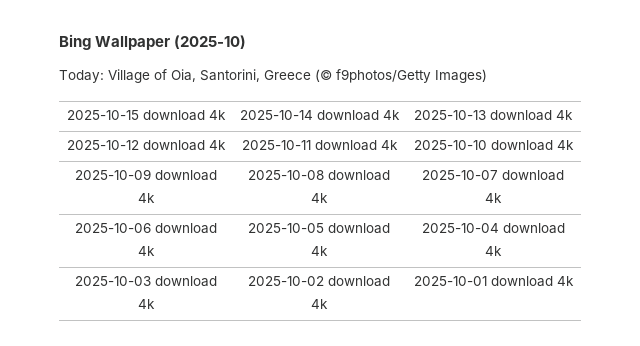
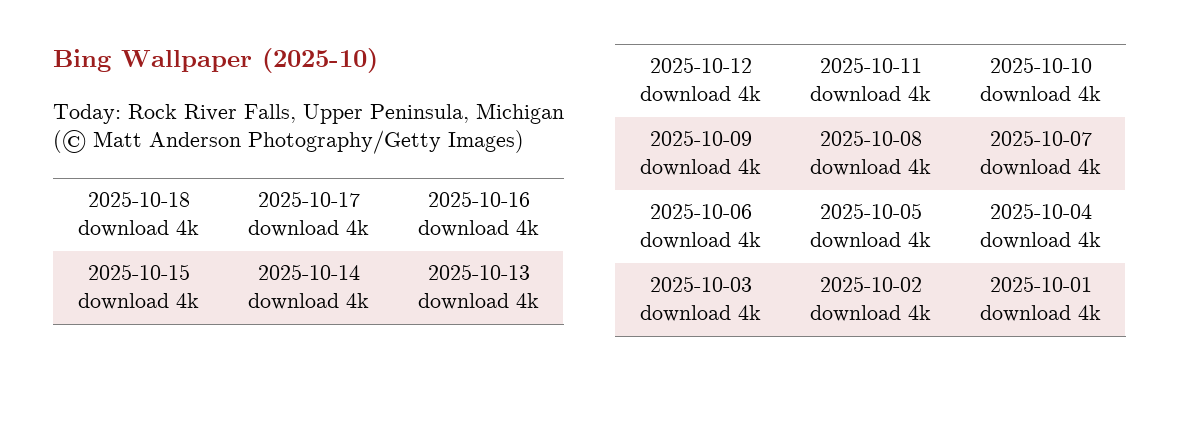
- Today: Village of Oia, Santorini, Greece (© f9photos/Getty Images)
+ Today: Rock River Falls, Upper Peninsula, Michigan (© Matt Anderson Photography/Getty Images)
+ 2025-10-18 download 4k | 2025-10-17 download 4k | 2025-10-16 download 4k

